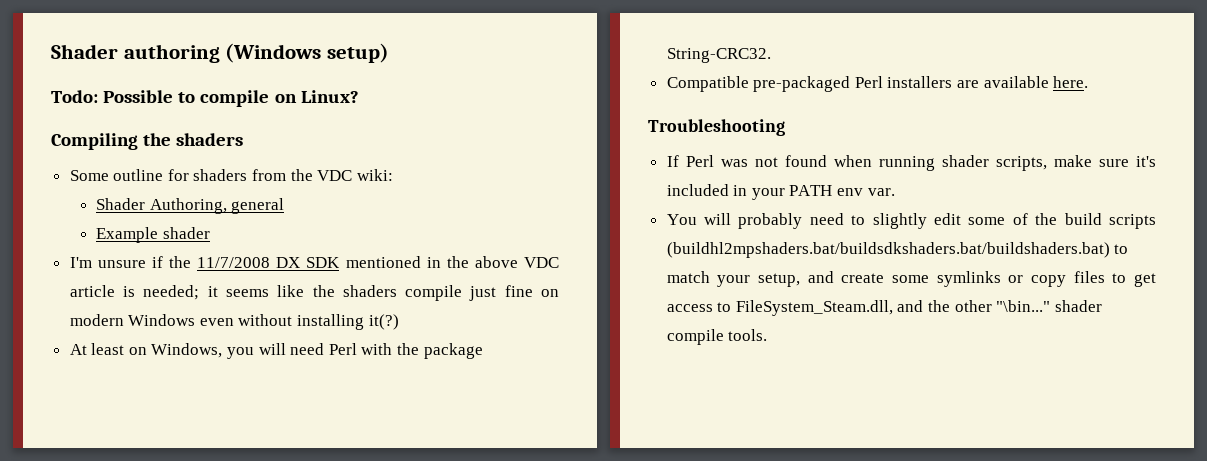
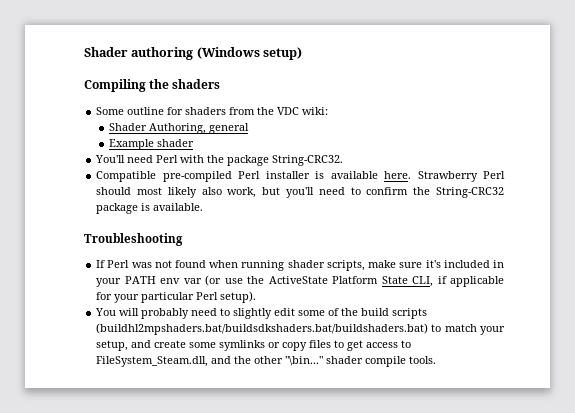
- Todo: Possible to compile on Linux?
- I'm unsure if the 11/7/2008 DX SDK mentioned in the above VDC article is needed; it seems like the shaders compile just fine on modern Windows even without installing it(?)
- At least on Windows, you will need Perl with the package String-CRC32.
+ You'll need Perl with the package String-CRC32.
- Compatible pre-packaged Perl installers are available here.
+ Compatible pre-compiled Perl installer is available here. Strawberry Perl should most likely also work, but you'll need to confirm the String-CRC32 package is available.
- If Perl was not found when running shader scripts, make sure it's included in your PATH env var.
+ If Perl was not found when running shader scripts, make sure it's included in your PATH env var (or use the ActiveState Platform State CLI, if applicable for your particular Perl setup).

